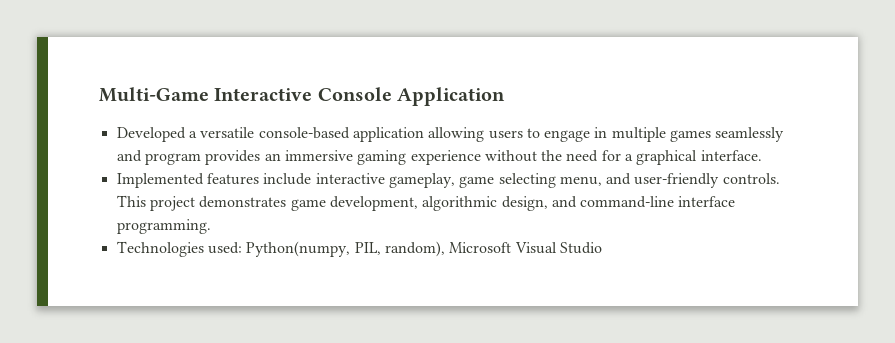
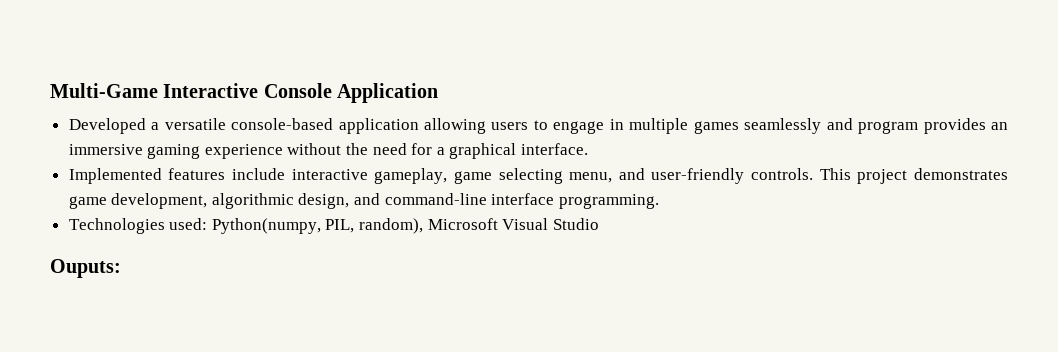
+ Ouputs:

